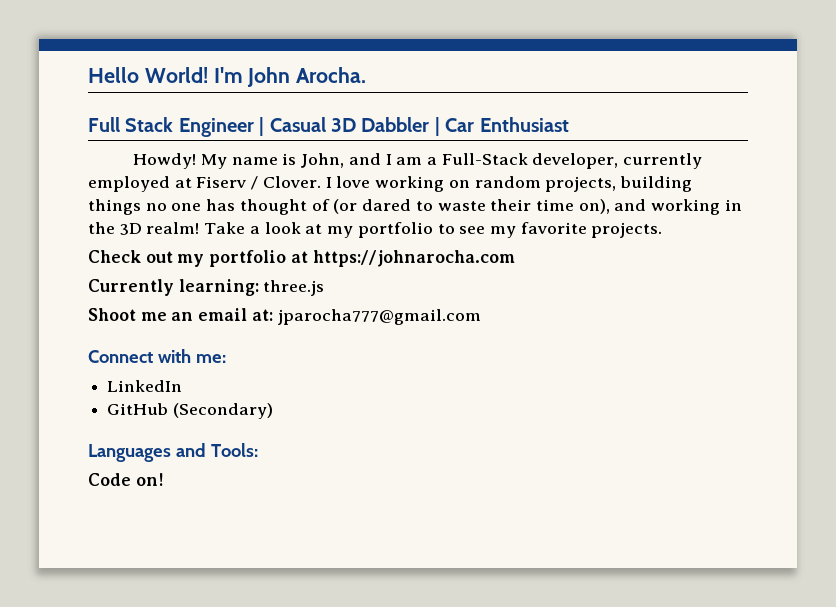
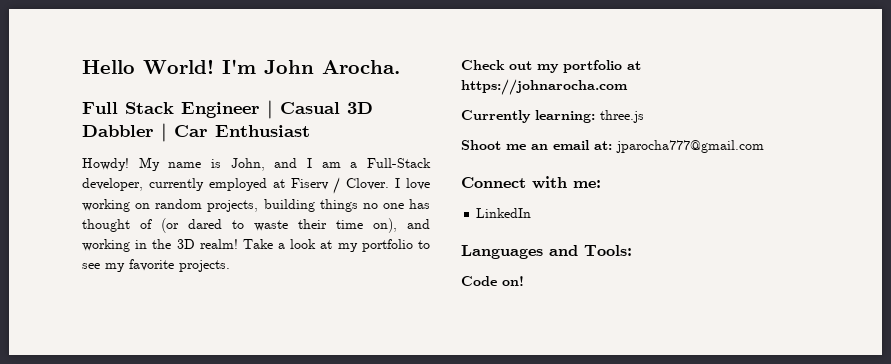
- GitHub (Secondary)

